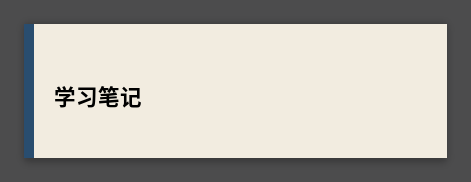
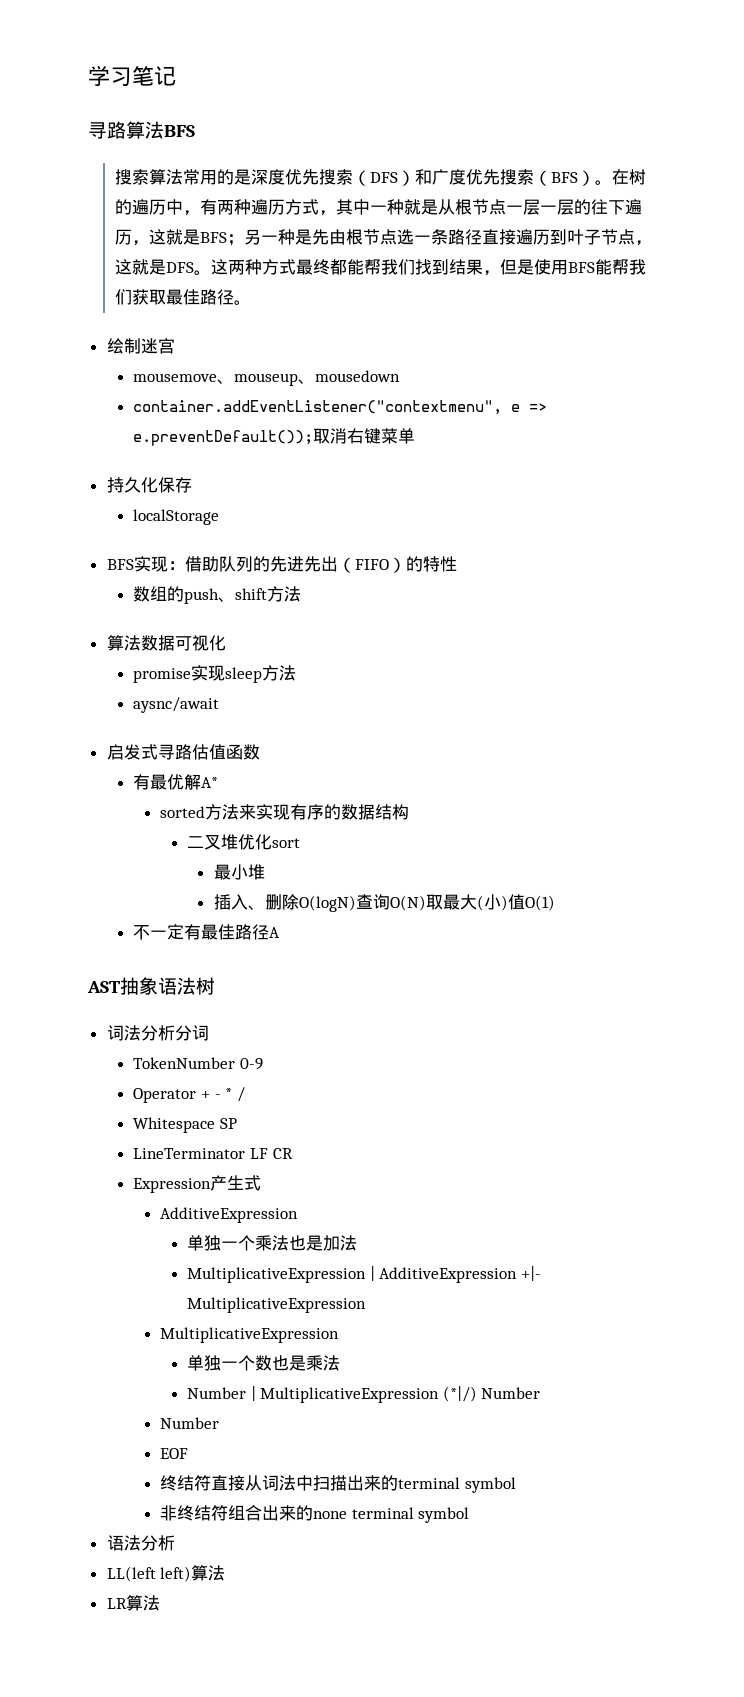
+ 寻路算法BFS
+ 搜索算法常用的是深度优先搜索（DFS）和广度优先搜索（BFS）。在树的遍历中，有两种遍历方式，其中一种就是从根节点一层一层的往下遍历，这就是BFS；另一种是先由根节点选一条路径直接遍历到叶子节点，这就是DFS。这两种方式最终都能帮我们找到结果，但是使用BFS能帮我们获取最佳路径。
+ 绘制迷宫
+ mousemove、mouseup、mousedown
+ container.addEventListener("contextmenu", e => e.preventDefault());取消右键菜单
+ 持久化保存
+ localStorage
+ BFS实现：借助队列的先进先出（FIFO）的特性
+ 数组的push、shift方法
+ 算法数据可视化
+ promise实现sleep方法
+ aysnc/await
+ 启发式寻路估值函数
+ 有最优解A*
+ sorted方法来实现有序的数据结构
+ 二叉堆优化sort
+ 最小堆
+ 插入、删除O(logN)查询O(N)取最大(小)值O(1)
+ 不一定有最佳路径A
+ AST抽象语法树
+ 词法分析分词
+ TokenNumber 0-9
+ Operator + - * /
+ Whitespace SP
+ LineTerminator LF CR
+ Expression产生式
+ AdditiveExpression
+ 单独一个乘法也是加法
+ MultiplicativeExpression | AdditiveExpression +|- MultiplicativeExpression
+ MultiplicativeExpression
+ 单独一个数也是乘法
+ Number | MultiplicativeExpression (*|/) Number
+ Number
+ EOF
+ 终结符直接从词法中扫描出来的terminal symbol
+ 非终结符组合出来的none terminal symbol
+ 语法分析
+ LL(left left)算法
+ LR算法

